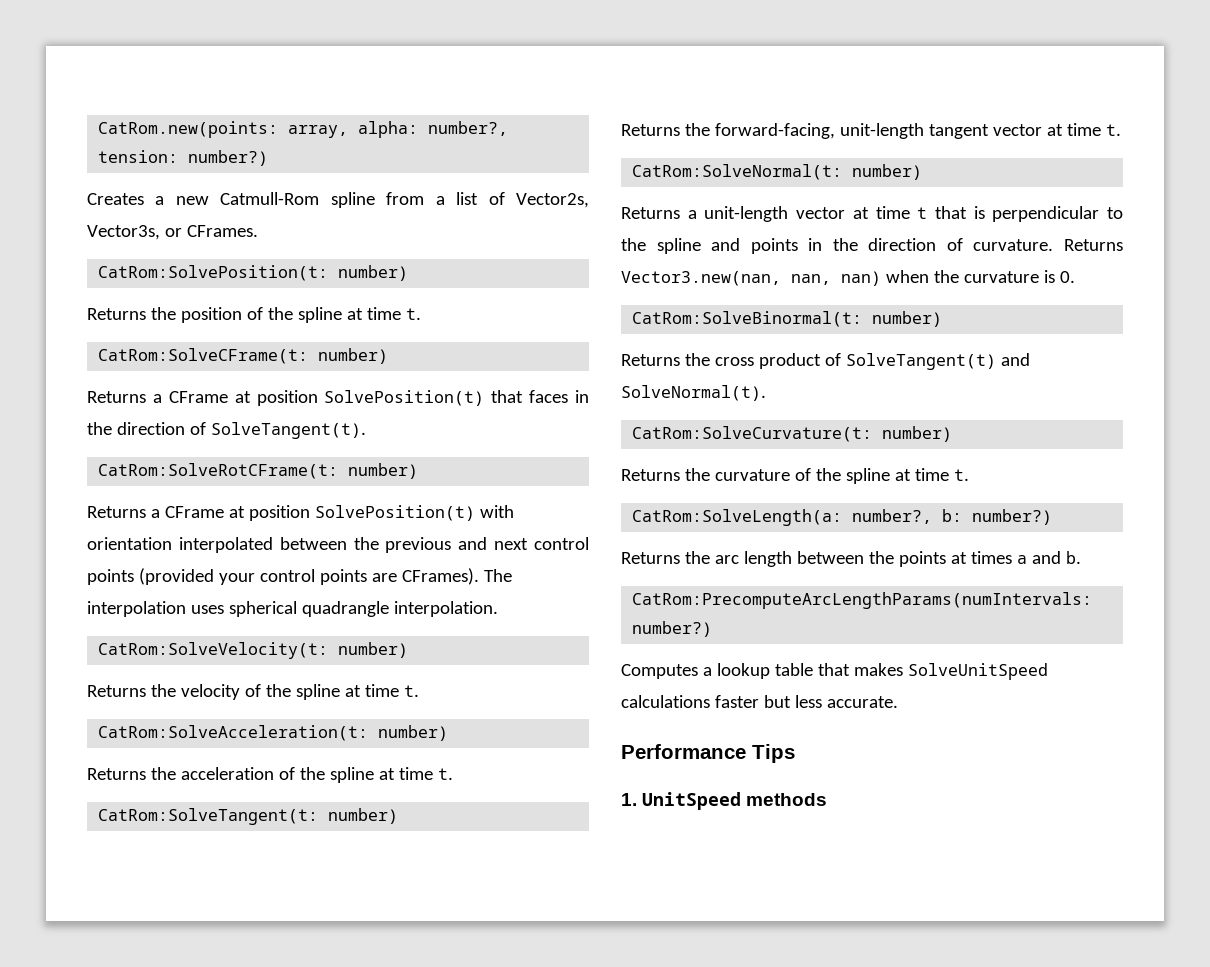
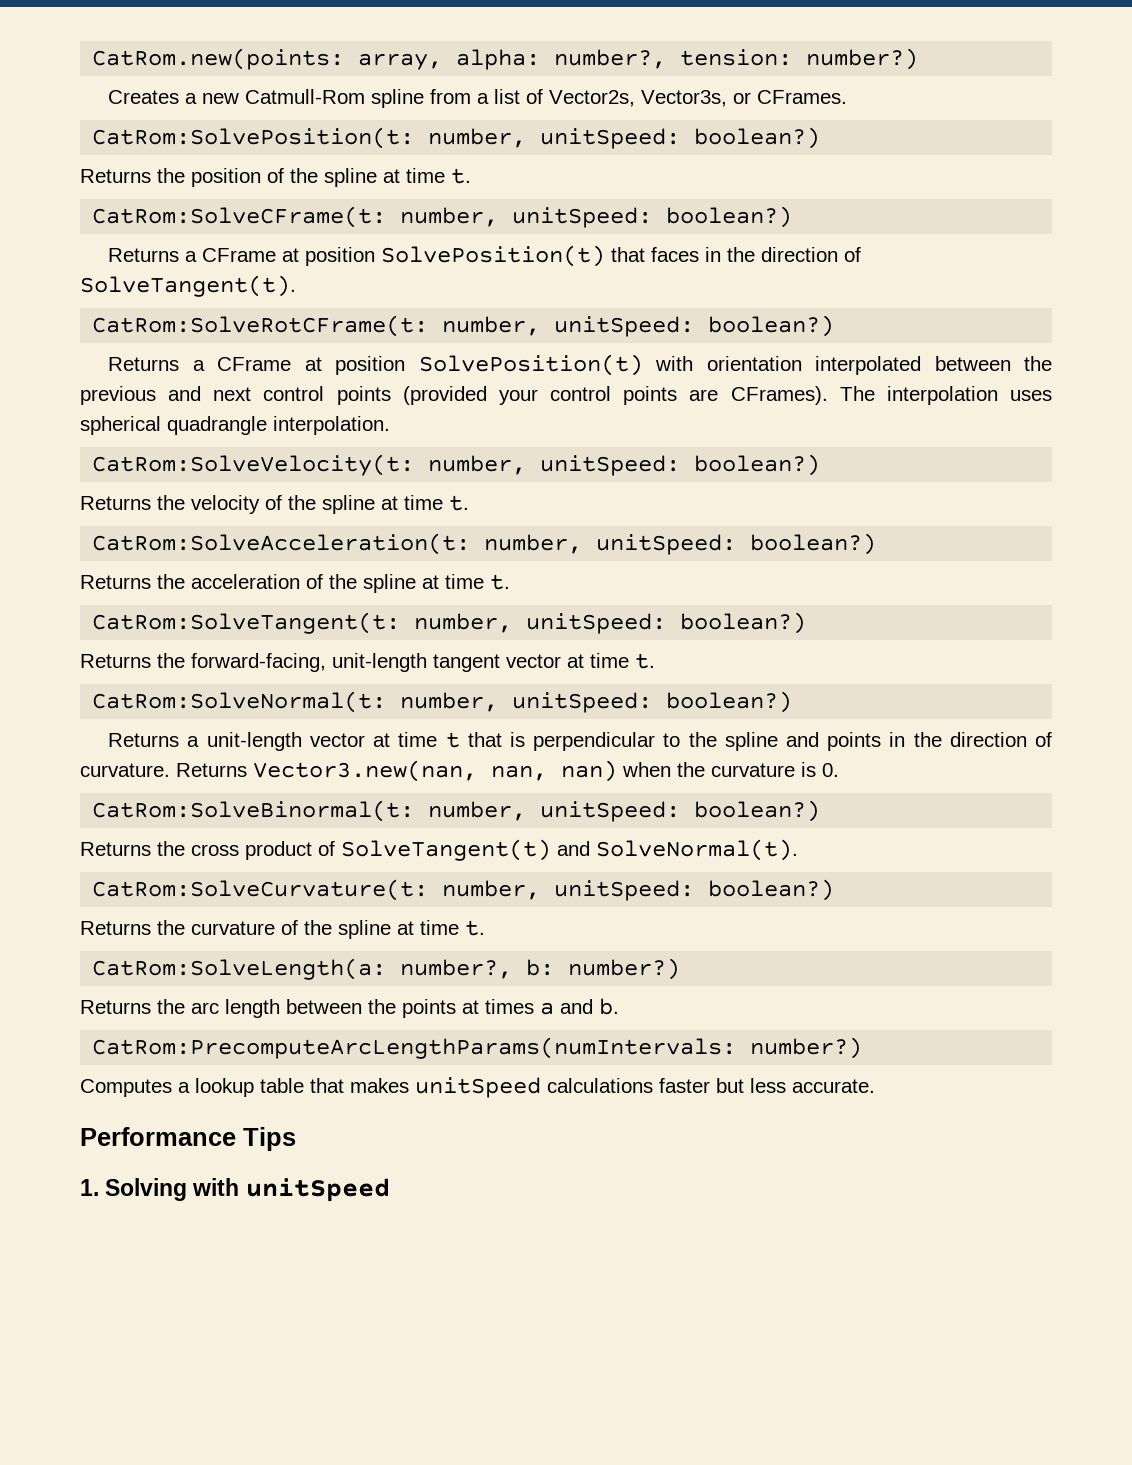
- CatRom:SolvePosition(t: number)
+ CatRom:SolvePosition(t: number, unitSpeed: boolean?)
- CatRom:SolveCFrame(t: number)
+ CatRom:SolveCFrame(t: number, unitSpeed: boolean?)
- CatRom:SolveRotCFrame(t: number)
+ CatRom:SolveRotCFrame(t: number, unitSpeed: boolean?)
- CatRom:SolveVelocity(t: number)
+ CatRom:SolveVelocity(t: number, unitSpeed: boolean?)
- CatRom:SolveAcceleration(t: number)
+ CatRom:SolveAcceleration(t: number, unitSpeed: boolean?)
- CatRom:SolveTangent(t: number)
+ CatRom:SolveTangent(t: number, unitSpeed: boolean?)
- CatRom:SolveNormal(t: number)
+ CatRom:SolveNormal(t: number, unitSpeed: boolean?)
- CatRom:SolveBinormal(t: number)
+ CatRom:SolveBinormal(t: number, unitSpeed: boolean?)
- CatRom:SolveCurvature(t: number)
+ CatRom:SolveCurvature(t: number, unitSpeed: boolean?)
- Computes a lookup table that makes SolveUnitSpeed calculations faster but less accurate.
+ Computes a lookup table that makes unitSpeed calculations faster but less accurate.
- 1. UnitSpeed methods
+ 1. Solving with unitSpeed

